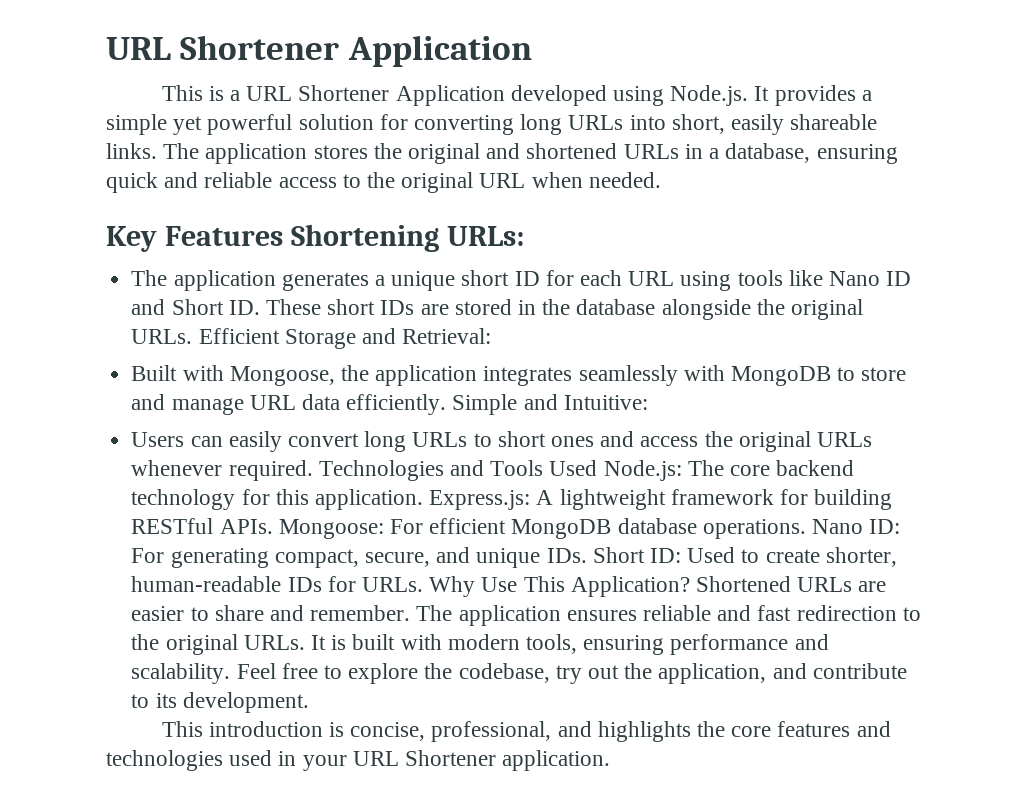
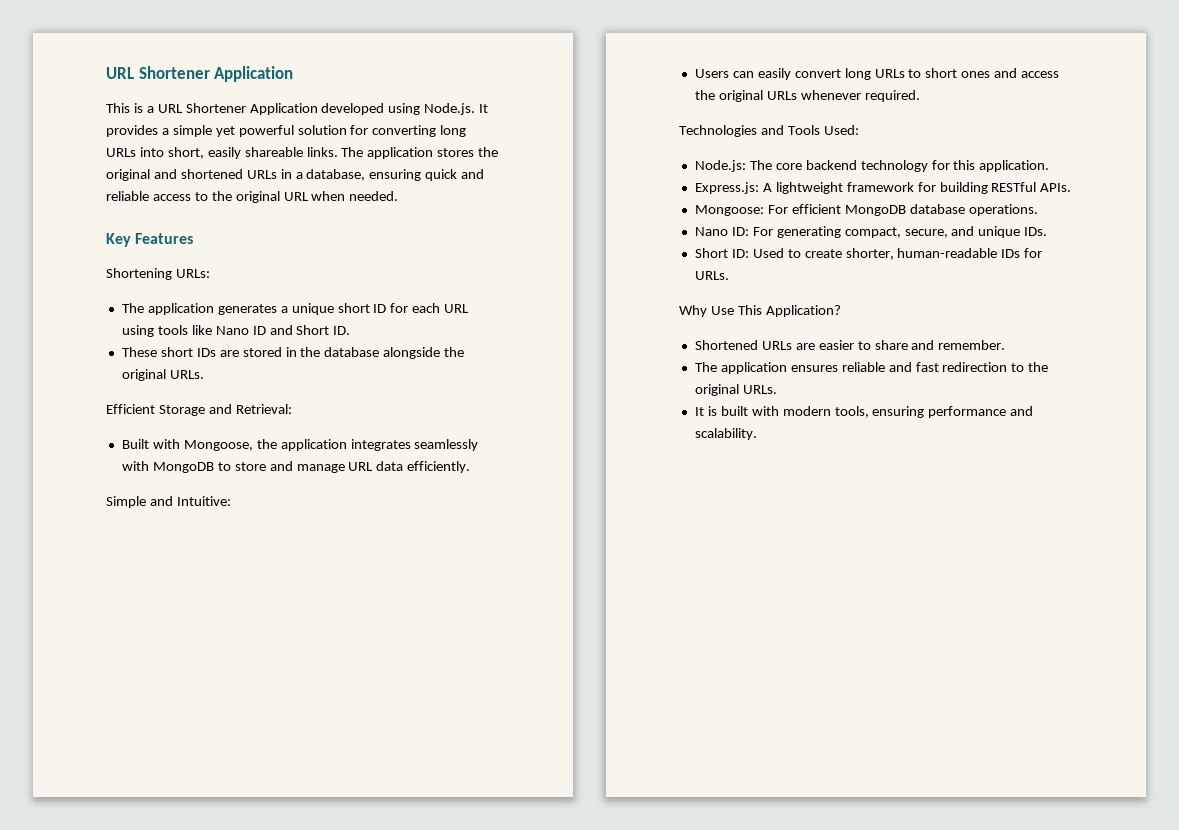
- Key Features Shortening URLs:
+ Key Features
+ Shortening URLs:
- The application generates a unique short ID for each URL using tools like Nano ID and Short ID. These short IDs are stored in the database alongside the original URLs. Efficient Storage and Retrieval:
+ The application generates a unique short ID for each URL using tools like Nano ID and Short ID.
+ These short IDs are stored in the database alongside the original URLs.
+ Efficient Storage and Retrieval:
- Built with Mongoose, the application integrates seamlessly with MongoDB to store and manage URL data efficiently. Simple and Intuitive:
+ Built with Mongoose, the application integrates seamlessly with MongoDB to store and manage URL data efficiently.
+ Simple and Intuitive:
- Users can easily convert long URLs to short ones and access the original URLs whenever required. Technologies and Tools Used Node.js:
+ Users can easily convert long URLs to short ones and access the original URLs whenever required.
+ Technologies and Tools Used:
+ Node.js:
- The core backend technology for this application. Express.js:
+ The core backend technology for this application.
+ Express.js:
- A lightweight framework for building RESTful APIs. Mongoose:
+ A lightweight framework for building RESTful APIs.
+ Mongoose:
- For efficient MongoDB database operations. Nano ID:
+ For efficient MongoDB database operations.
+ Nano ID:
- For generating compact, secure, and unique IDs. Short ID:
+ For generating compact, secure, and unique IDs.
+ Short ID:
- Used to create shorter, human-readable IDs for URLs. Why Use This Application? Shortened URLs are easier to share and remember. The application ensures reliable and fast redirection to the original URLs. It is built with modern tools, ensuring performance and scalability. Feel free to explore the codebase, try out the application, and contribute to its development.
- This introduction is concise, professional, and highlights the core features and technologies used in your URL Shortener application.
+ Used to create shorter, human-readable IDs for URLs.
+ Why Use This Application?
+ Shortened URLs are easier to share and remember.
+ The application ensures reliable and fast redirection to the original URLs.
+ It is built with modern tools, ensuring performance and scalability.

